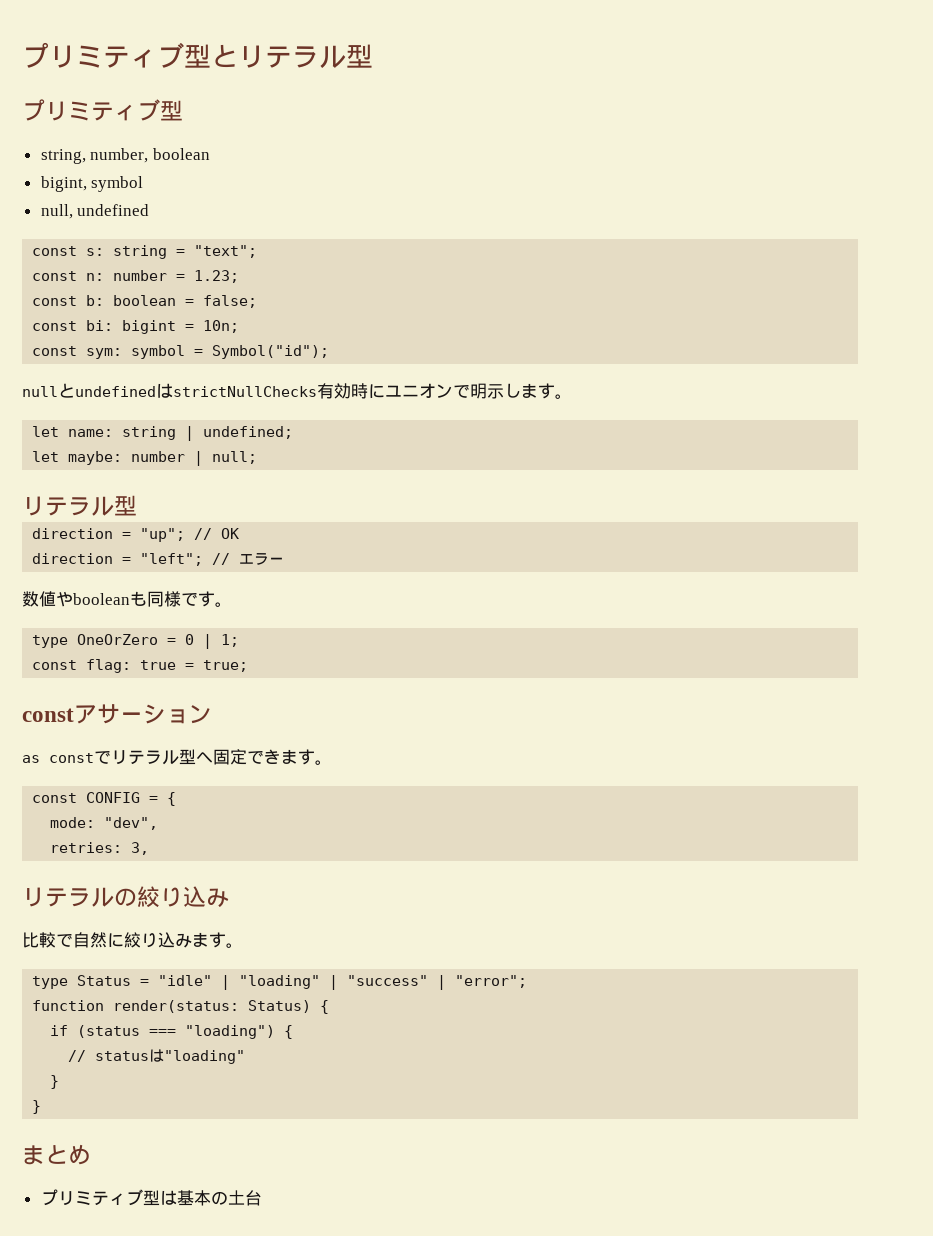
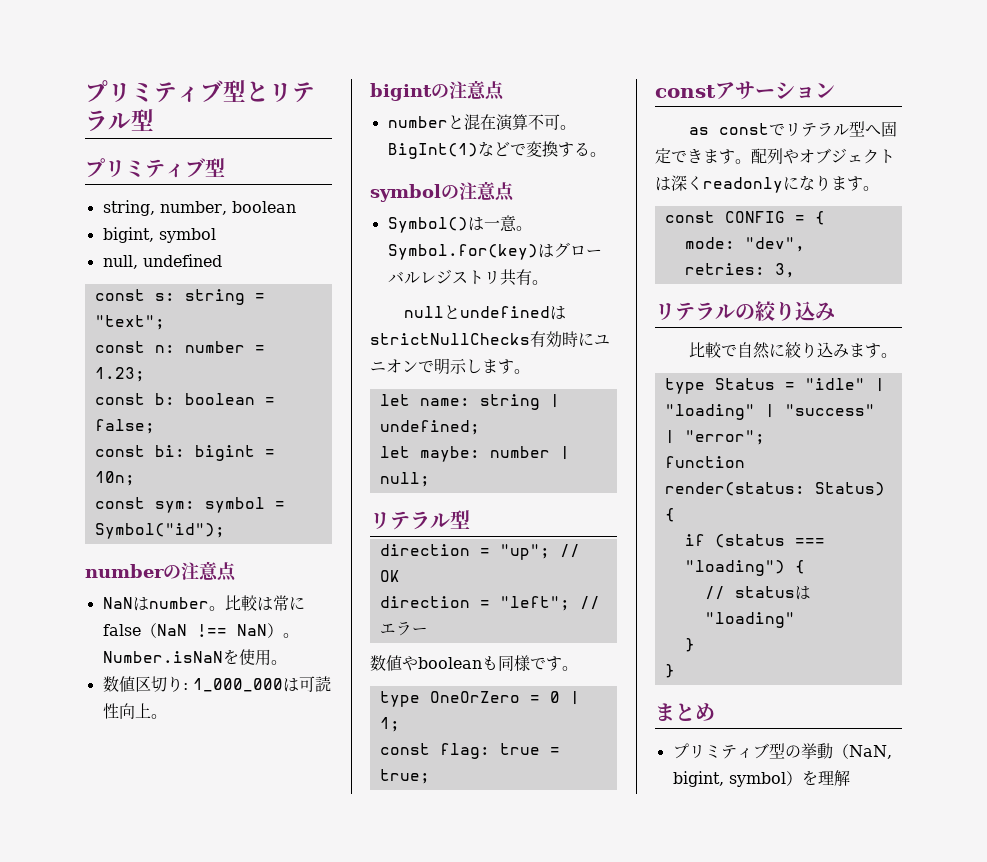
+ numberの注意点
+ NaNはnumber。比較は常にfalse（NaN !== NaN）。Number.isNaNを使用。
+ 数値区切り: 1_000_000は可読性向上。
+ bigintの注意点
+ numberと混在演算不可。BigInt(1)などで変換する。
+ symbolの注意点
+ Symbol()は一意。Symbol.for(key)はグローバルレジストリ共有。
+ 配列やオブジェクトは深くreadonlyになります。
- プリミティブ型は基本の土台
+ プリミティブ型の挙動（NaN, bigint, symbol）を理解

